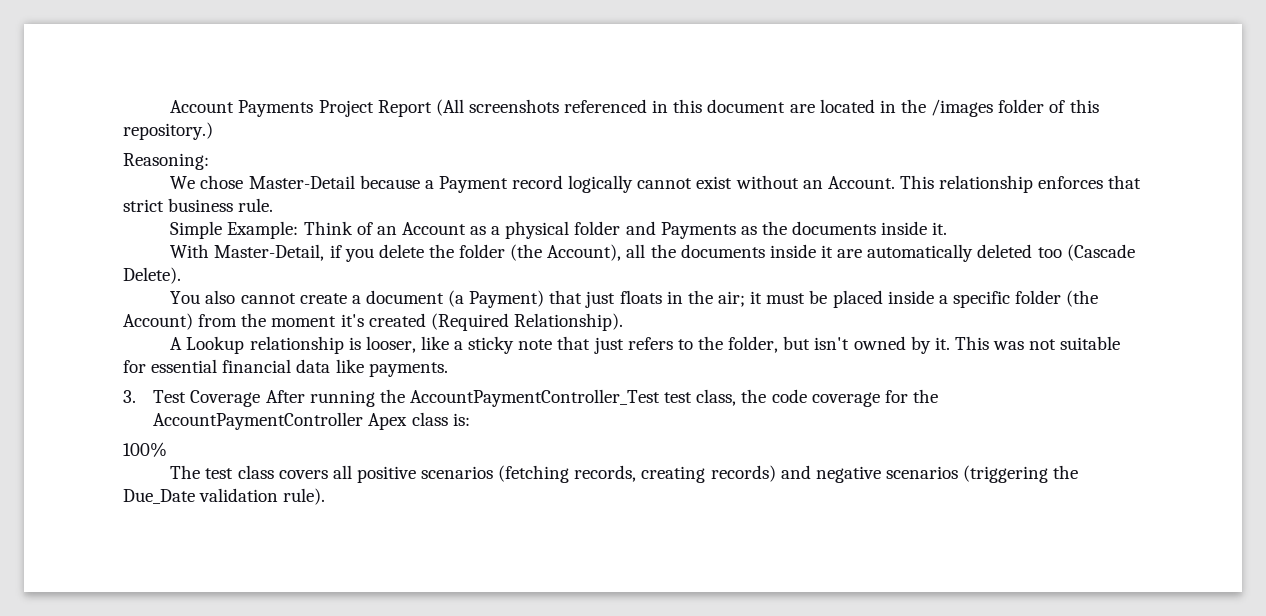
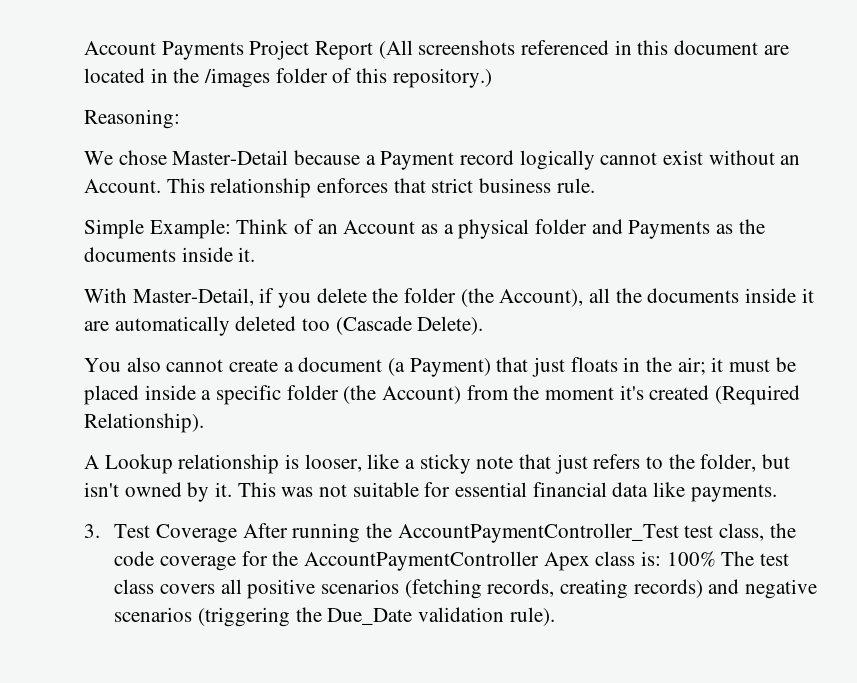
- 3. Test Coverage After running the AccountPaymentController_Test test class, the code coverage for the AccountPaymentController Apex class is:
- 100%
- The test class covers all positive scenarios (fetching records, creating records) and negative scenarios (triggering the Due_Date validation rule).
+ 3. Test Coverage After running the AccountPaymentController_Test test class, the code coverage for the AccountPaymentController Apex class is: 100% The test class covers all positive scenarios (fetching records, creating records) and negative scenarios (triggering the Due_Date validation rule).

